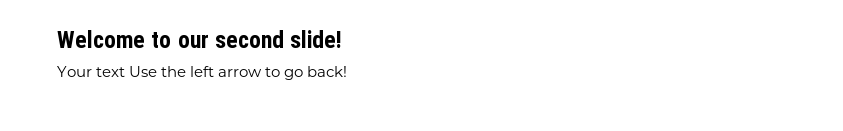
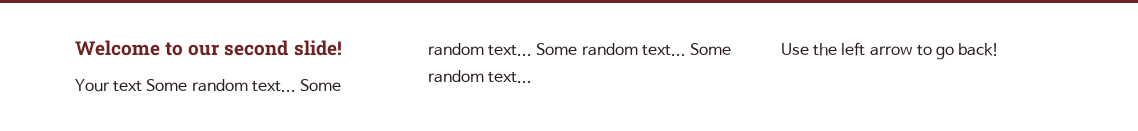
- Your text Use the left arrow to go back!
+ Your text Some random text... Some random text... Some random text... Some random text...
+ Use the left arrow to go back!

